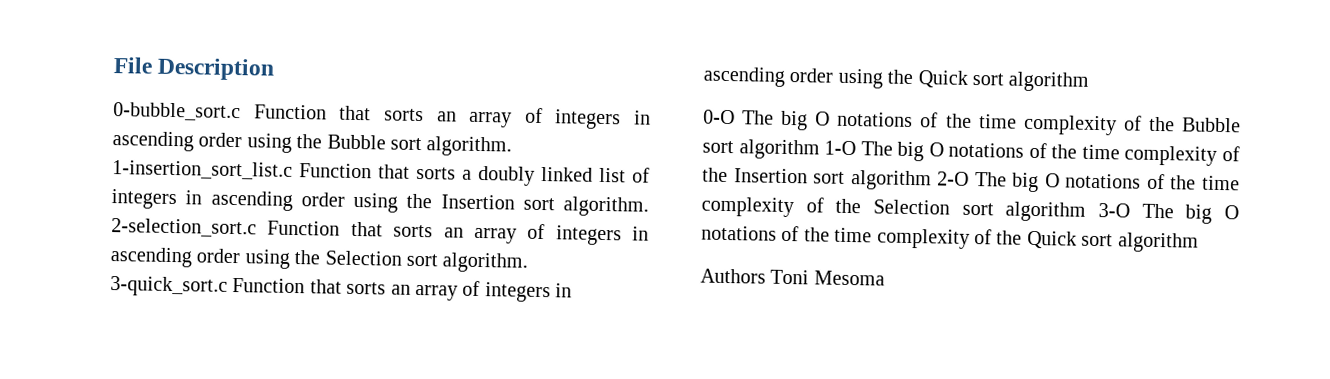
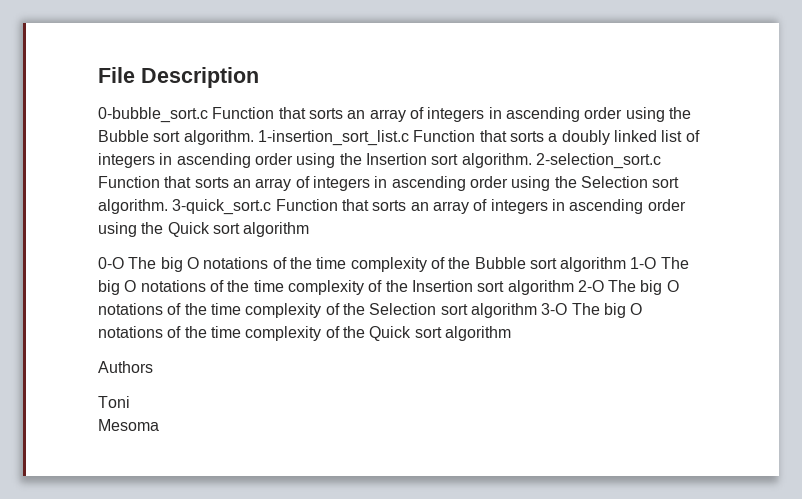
- Authors Toni Mesoma
+ Authors
+ Toni
+ Mesoma

